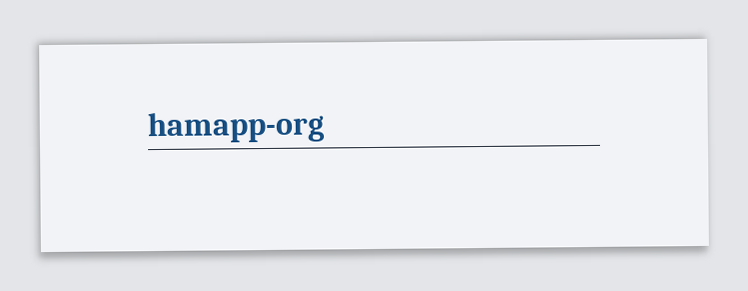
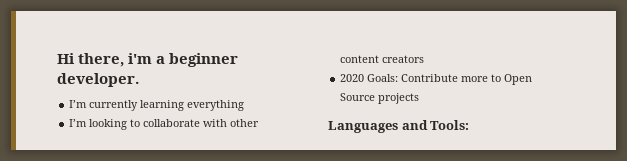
- hamapp-org
+ Hi there, i'm a beginner developer.
+ I’m currently learning everything
+ I’m looking to collaborate with other content creators
+ 2020 Goals: Contribute more to Open Source projects
+ Languages and Tools:

